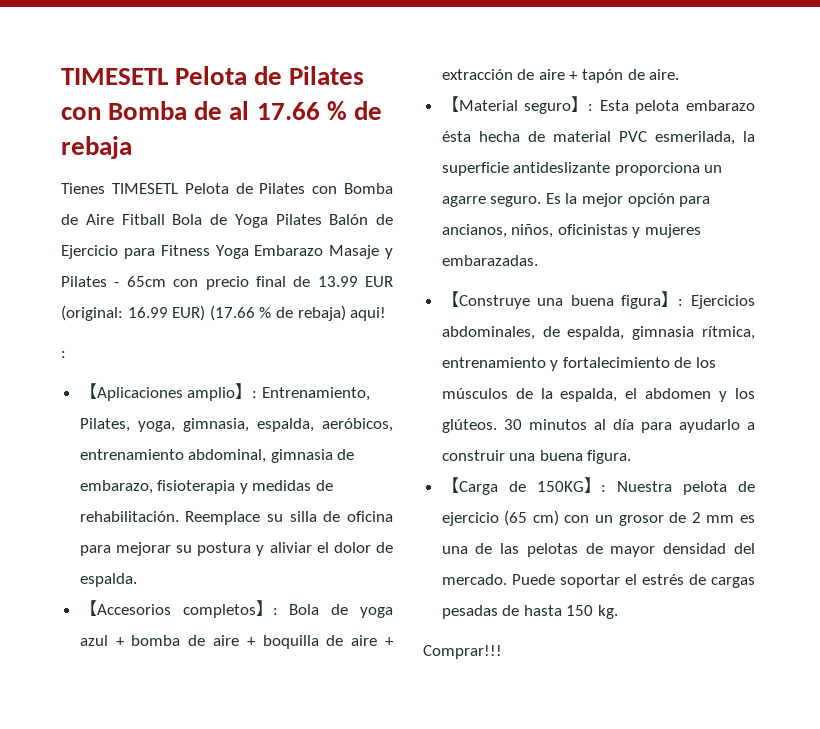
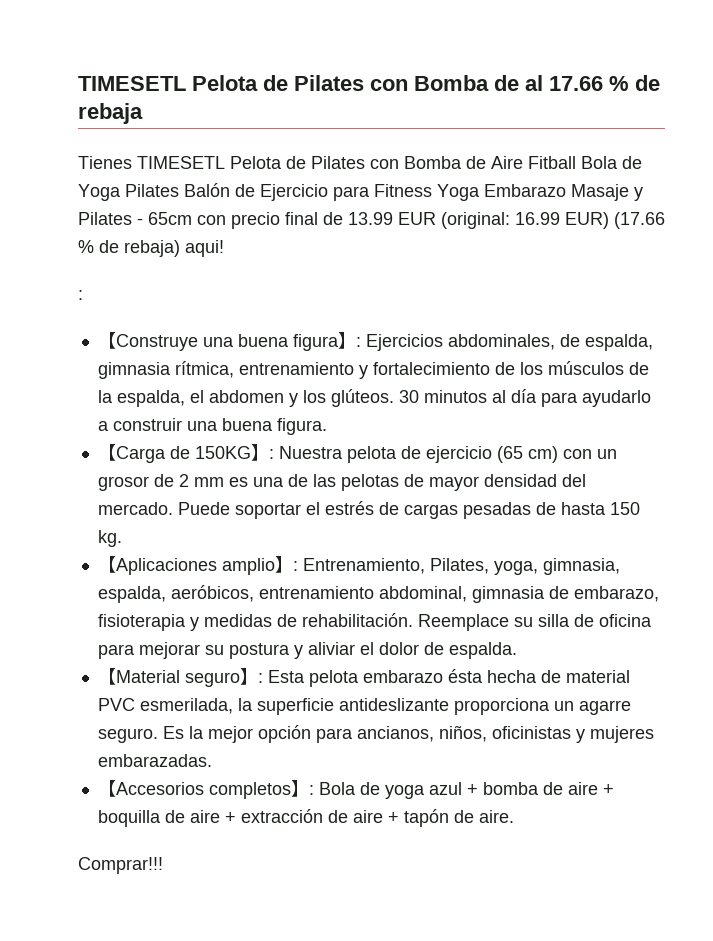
- 【Aplicaciones amplio】: Entrenamiento, Pilates, yoga, gimnasia, espalda, aeróbicos, entrenamiento abdominal, gimnasia de embarazo, fisioterapia y medidas de rehabilitación. Reemplace su silla de oficina para mejorar su postura y aliviar el dolor de espalda.
- 【Accesorios completos】: Bola de yoga azul + bomba de aire + boquilla de aire + extracción de aire + tapón de aire.
- 【Material seguro】: Esta pelota embarazo ésta hecha de material PVC esmerilada, la superficie antideslizante proporciona un agarre seguro. Es la mejor opción para ancianos, niños, oficinistas y mujeres embarazadas.
+ 【Aplicaciones amplio】: Entrenamiento, Pilates, yoga, gimnasia, espalda, aeróbicos, entrenamiento abdominal, gimnasia de embarazo, fisioterapia y medidas de rehabilitación. Reemplace su silla de oficina para mejorar su postura y aliviar el dolor de espalda.
+ 【Material seguro】: Esta pelota embarazo ésta hecha de material PVC esmerilada, la superficie antideslizante proporciona un agarre seguro. Es la mejor opción para ancianos, niños, oficinistas y mujeres embarazadas.
+ 【Accesorios completos】: Bola de yoga azul + bomba de aire + boquilla de aire + extracción de aire + tapón de aire.

